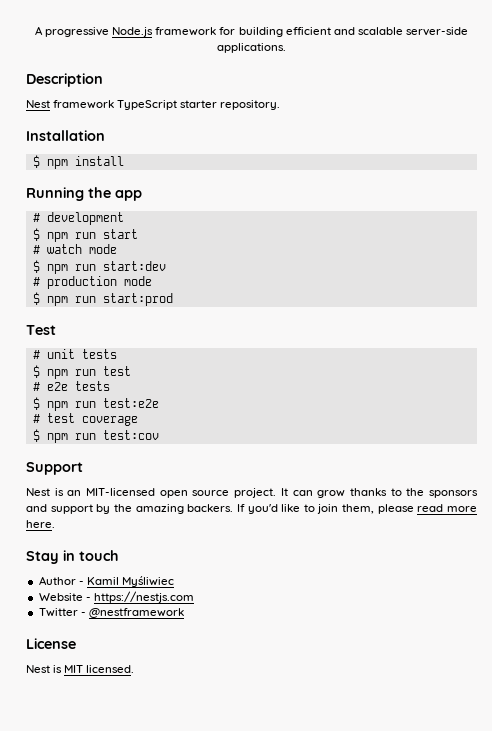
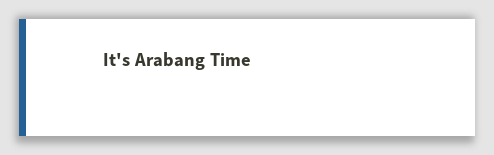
- A progressive Node.js framework for building efficient and scalable server-side applications.
- Description
- Nest framework TypeScript starter repository.
- Installation
- $ npm install
- Running the app
- # development
- $ npm run start
- # watch mode
- $ npm run start:dev
- # production mode
- $ npm run start:prod
- Test
- # unit tests
- $ npm run test
- # e2e tests
- $ npm run test:e2e
- # test coverage
- $ npm run test:cov
- Support
- Nest is an MIT-licensed open source project. It can grow thanks to the sponsors and support by the amazing backers. If you'd like to join them, please read more here.
- Stay in touch
- Author - Kamil Myśliwiec
- Website - https://nestjs.com
- Twitter - @nestframework
- License
- Nest is MIT licensed.
+ It's Arabang Time

